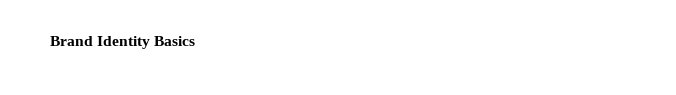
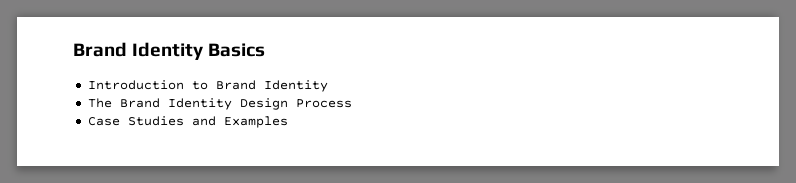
+ Introduction to Brand Identity
+ The Brand Identity Design Process
+ Case Studies and Examples

